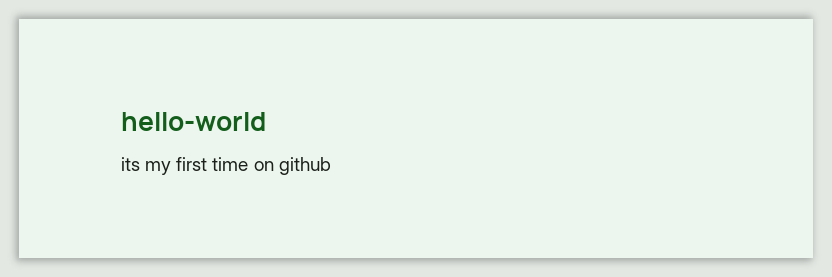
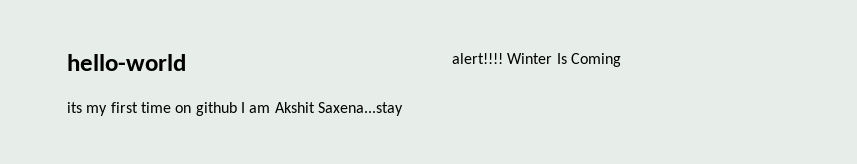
- its my first time on github
+ its my first time on github I am Akshit Saxena...stay alert!!!! Winter Is Coming

